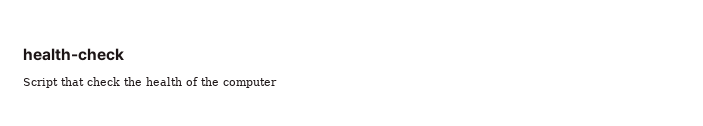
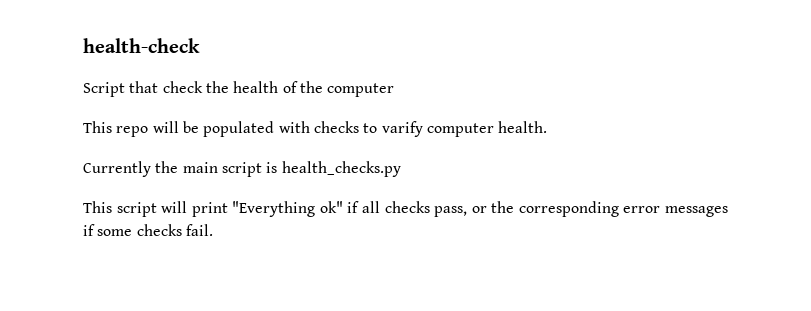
+ This repo will be populated with checks to varify computer health.
+ Currently the main script is health_checks.py
+ This script will print "Everything ok" if all checks pass, or the corresponding error messages if some checks fail.

